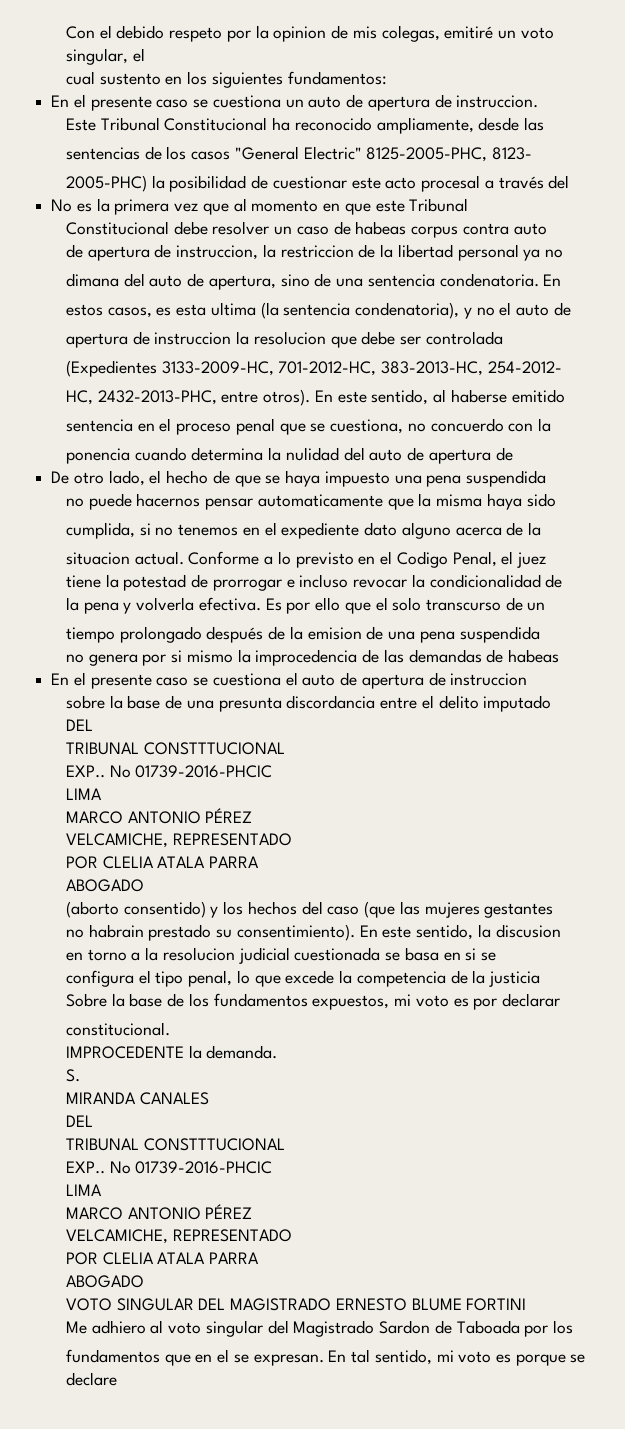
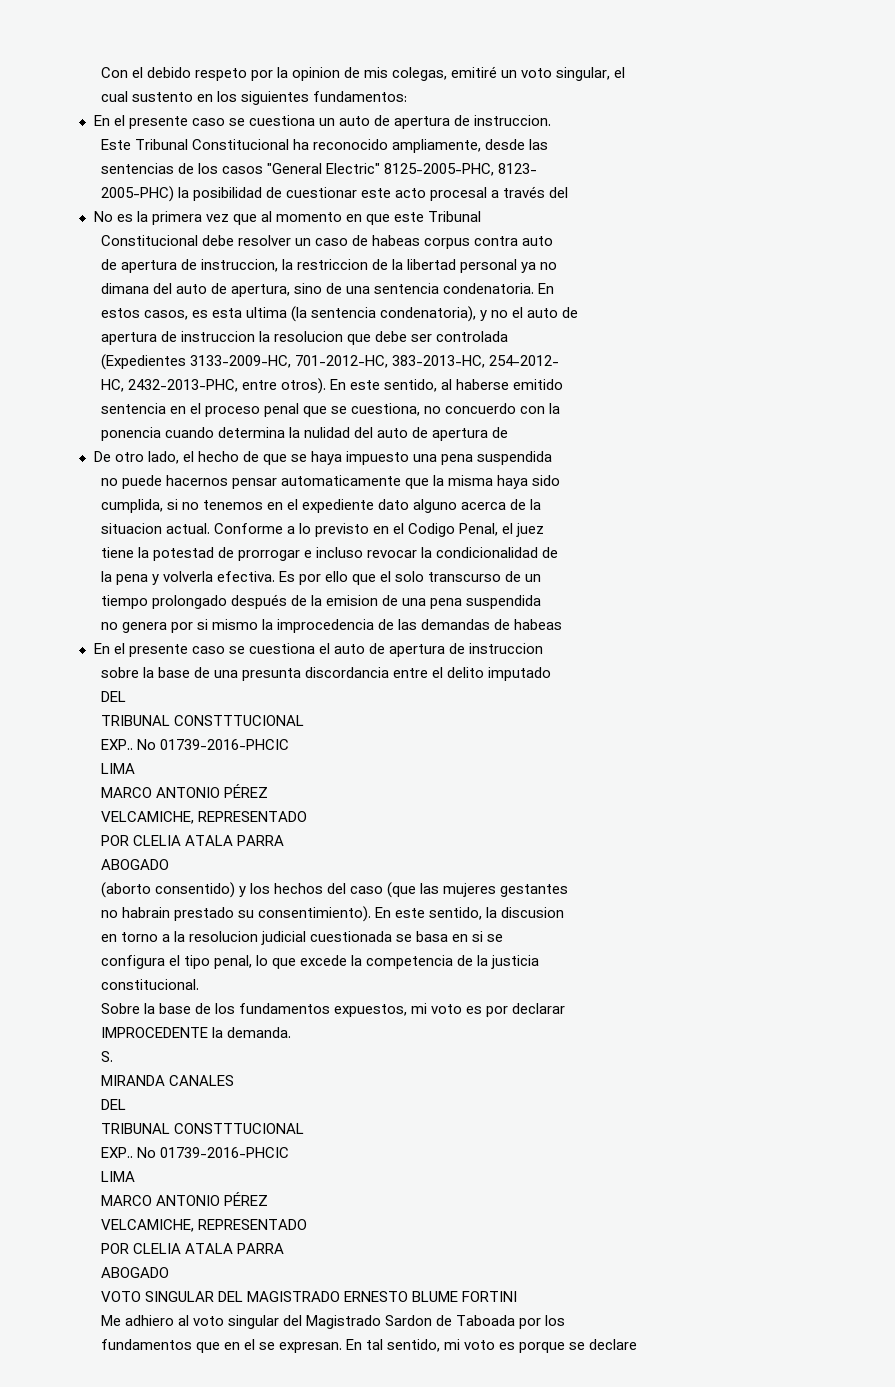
+ constitucional.
- constitucional.

